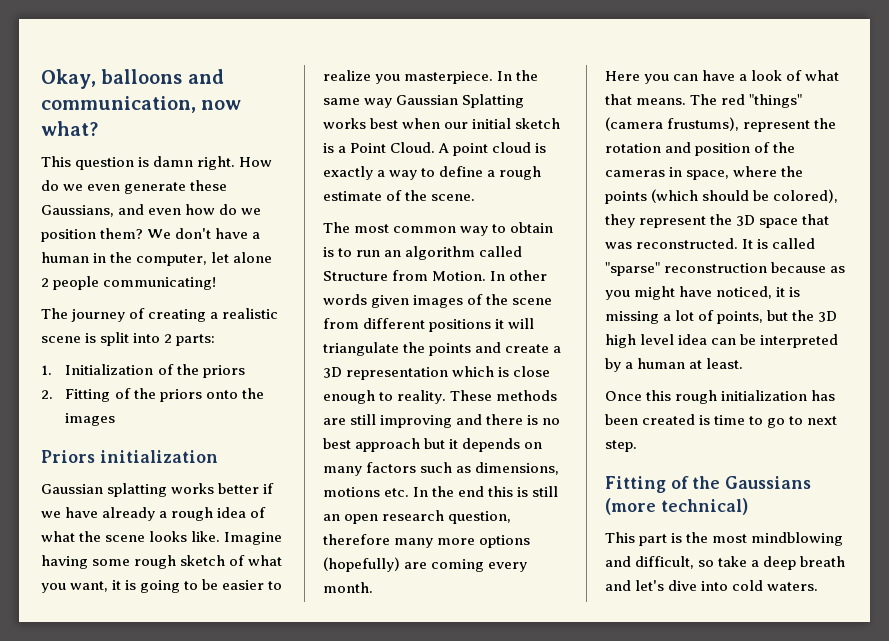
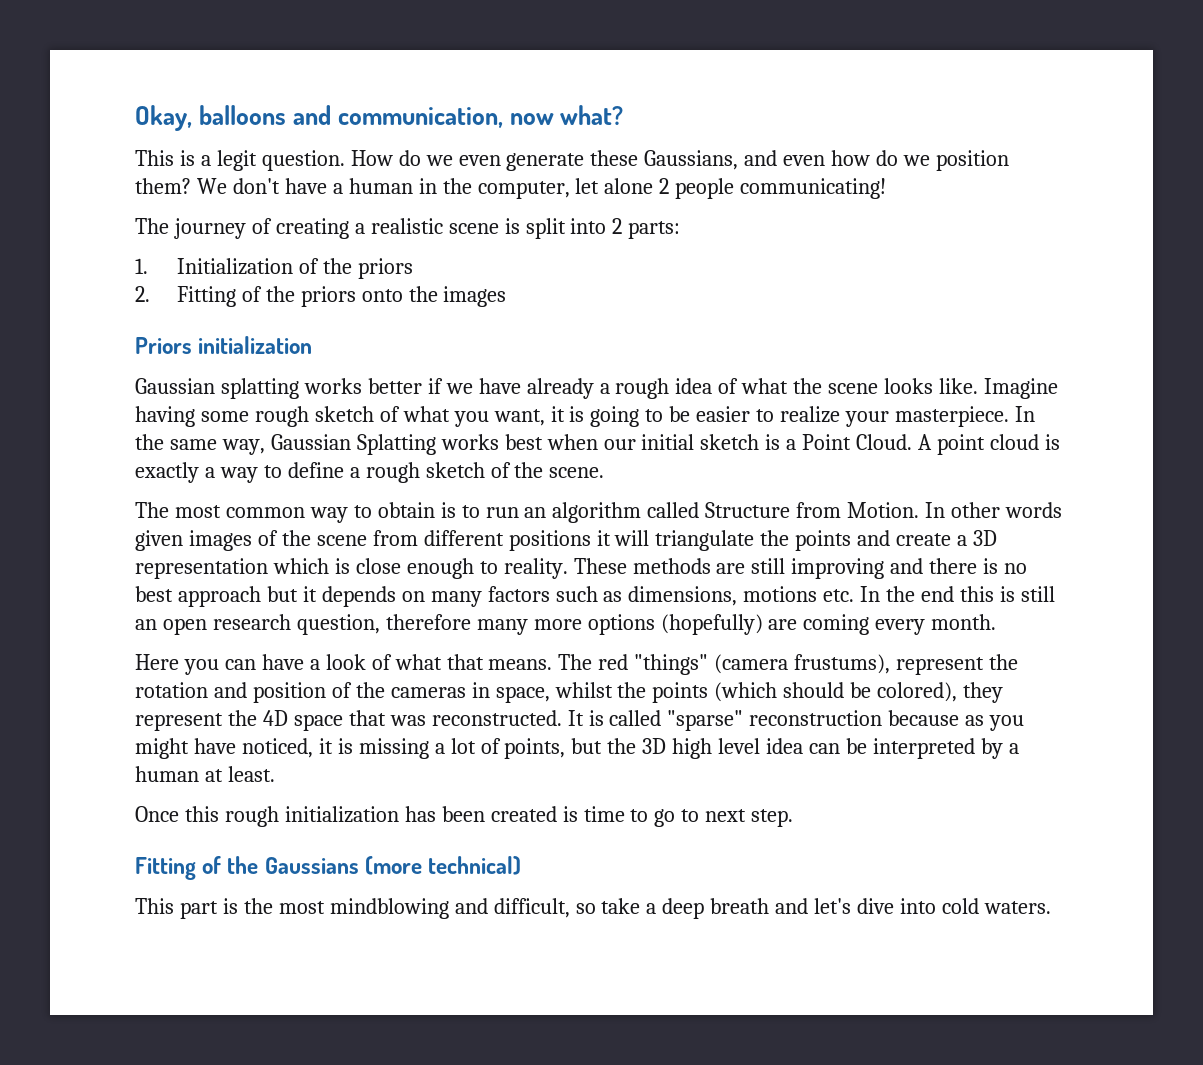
- This question is damn right.
+ This is a legit question.
- Imagine having some rough sketch of what you want, it is going to be easier to realize you masterpiece.
+ Imagine having some rough sketch of what you want, it is going to be easier to realize your masterpiece.
- In the same way Gaussian Splatting works best when our initial sketch is a Point Cloud.
+ In the same way, Gaussian Splatting works best when our initial sketch is a Point Cloud.
- A point cloud is exactly a way to define a rough estimate of the scene.
+ A point cloud is exactly a way to define a rough sketch of the scene.
- The red "things" (camera frustums), represent the rotation and position of the cameras in space, where the points (which should be colored), they represent the 3D space that was reconstructed.
+ The red "things" (camera frustums), represent the rotation and position of the cameras in space, whilst the points (which should be colored), they represent the 4D space that was reconstructed.

